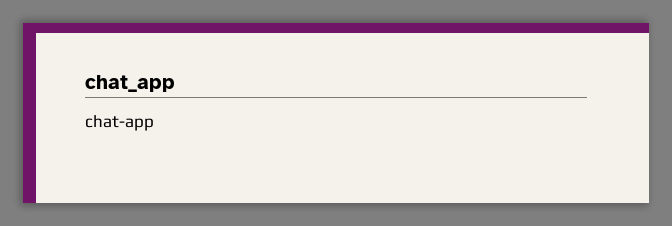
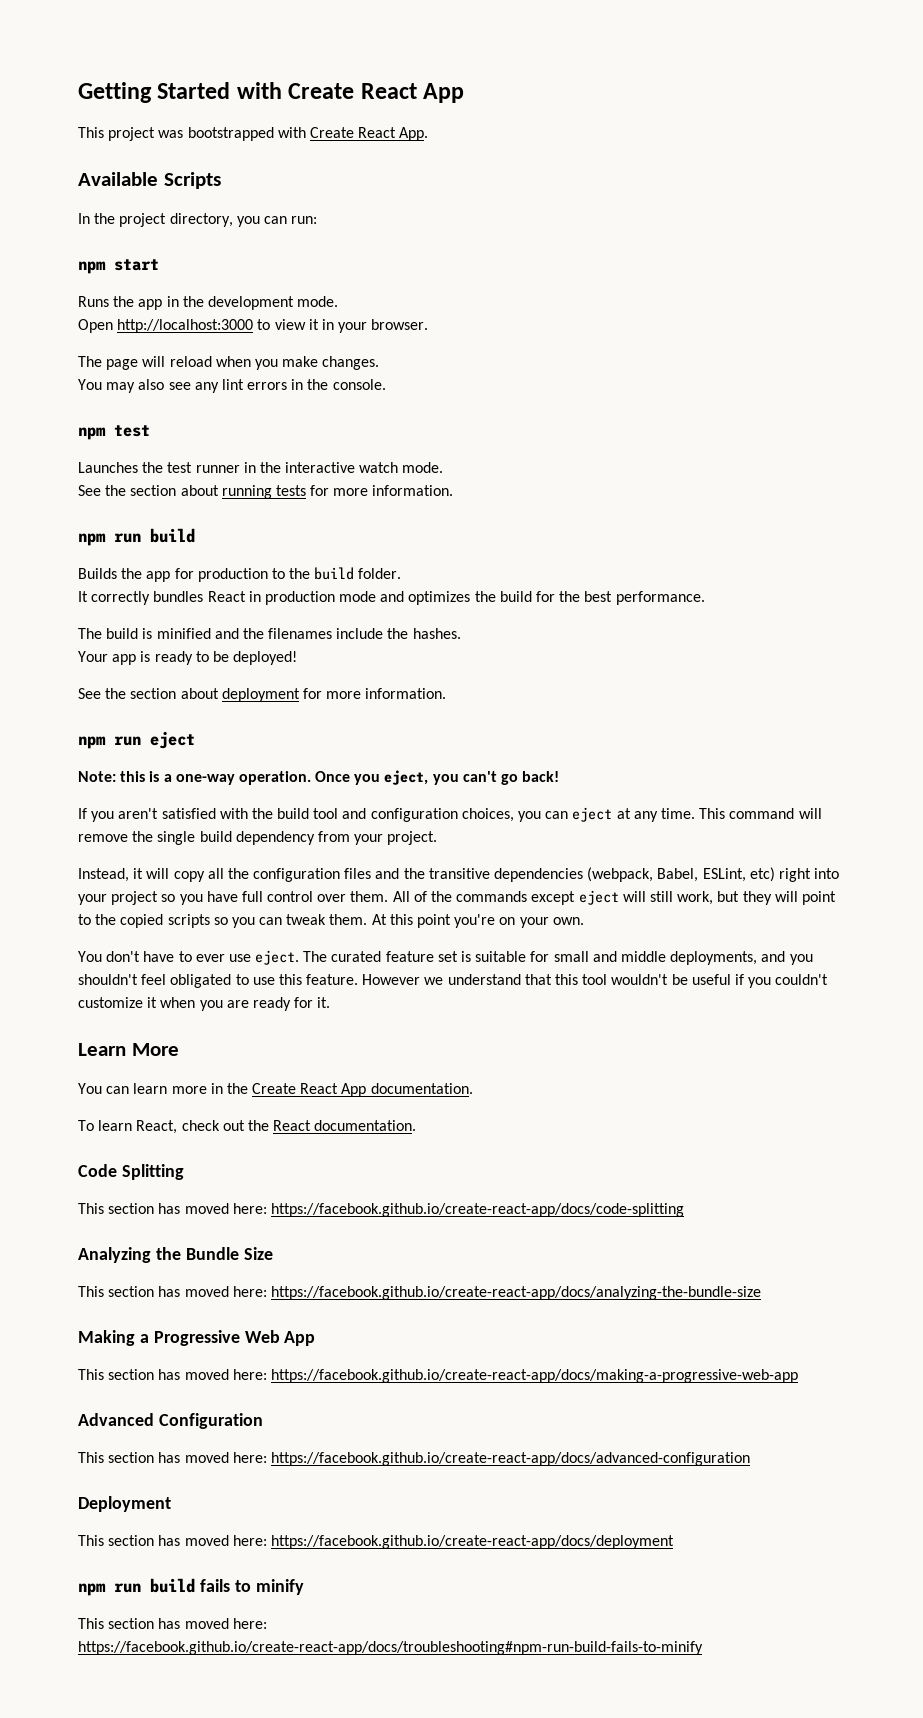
- chat_app
- chat-app
+ Getting Started with Create React App
+ This project was bootstrapped with Create React App.
+ Available Scripts
+ In the project directory, you can run:
+ npm start
+ Runs the app in the development mode.
+ Open http://localhost:3000 to view it in your browser.
+ The page will reload when you make changes.
+ You may also see any lint errors in the console.
+ npm test
+ Launches the test runner in the interactive watch mode.
+ See the section about running tests for more information.
+ npm run build
+ Builds the app for production to the build folder.
+ It correctly bundles React in production mode and optimizes the build for the best performance.
+ The build is minified and the filenames include the hashes.
+ Your app is ready to be deployed!
+ See the section about deployment for more information.
+ npm run eject
+ Note: this is a one-way operation. Once you eject, you can't go back!
+ If you aren't satisfied with the build tool and configuration choices, you can eject at any time. This command will remove the single build dependency from your project.
+ Instead, it will copy all the configuration files and the transitive dependencies (webpack, Babel, ESLint, etc) right into your project so you have full control over them. All of the commands except eject will still work, but they will point to the copied scripts so you can tweak them. At this point you're on your own.
+ You don't have to ever use eject. The curated feature set is suitable for small and middle deployments, and you shouldn't feel obligated to use this feature. However we understand that this tool wouldn't be useful if you couldn't customize it when you are ready for it.
+ Learn More
+ You can learn more in the Create React App documentation.
+ To learn React, check out the React documentation.
+ Code Splitting
+ This section has moved here: https://facebook.github.io/create-react-app/docs/code-splitting
+ Analyzing the Bundle Size
+ This section has moved here: https://facebook.github.io/create-react-app/docs/analyzing-the-bundle-size
+ Making a Progressive Web App
+ This section has moved here: https://facebook.github.io/create-react-app/docs/making-a-progressive-web-app
+ Advanced Configuration
+ This section has moved here: https://facebook.github.io/create-react-app/docs/advanced-configuration
+ Deployment
+ This section has moved here: https://facebook.github.io/create-react-app/docs/deployment
+ npm run build fails to minify
+ This section has moved here: https://facebook.github.io/create-react-app/docs/troubleshooting#npm-run-build-fails-to-minify

